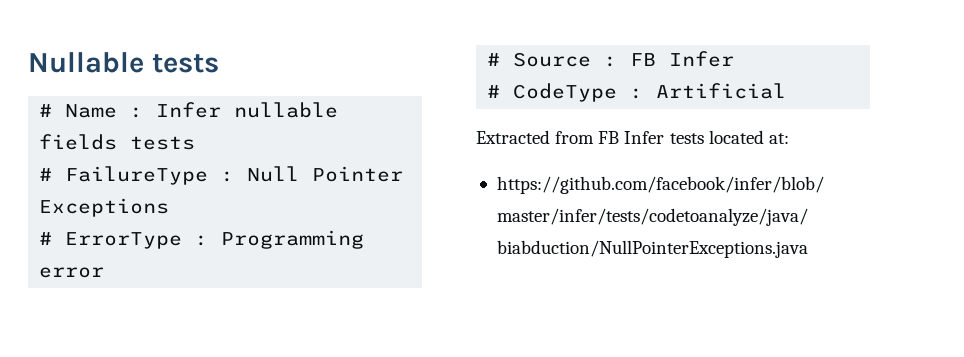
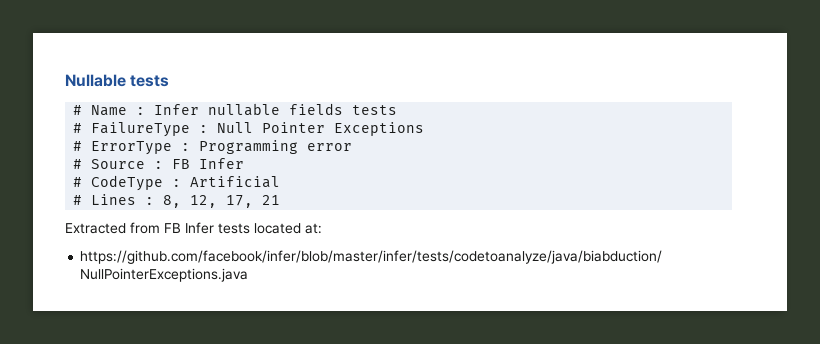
+ # Lines : 8, 12, 17, 21

